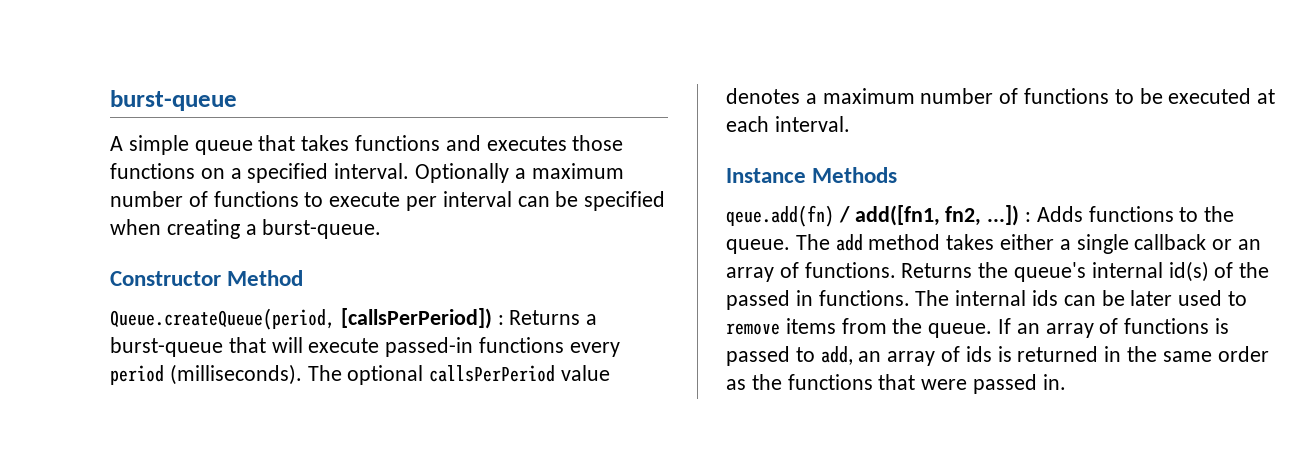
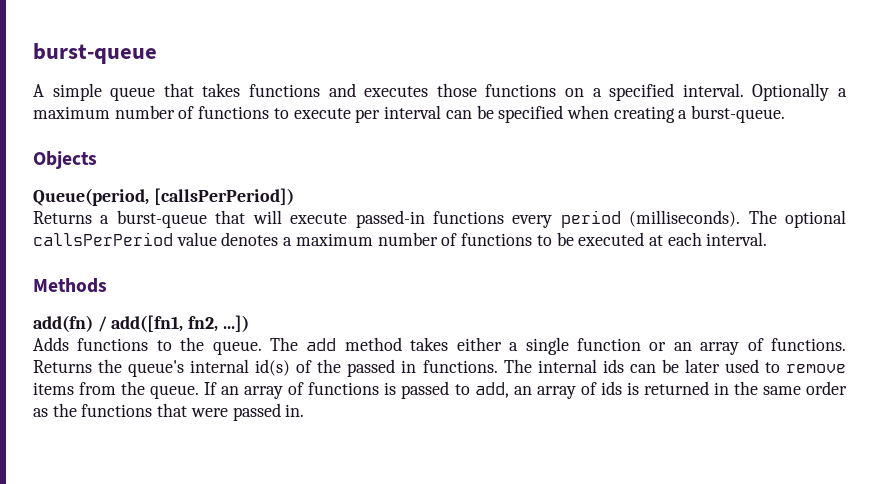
- Constructor Method
- Queue.createQueue(period, [callsPerPeriod]) : Returns a burst-queue that will execute passed-in functions every period (milliseconds).
+ Objects
+ Queue(period, [callsPerPeriod])
+ Returns a burst-queue that will execute passed-in functions every period (milliseconds).
- Instance Methods
+ Methods
- qeue.add(fn) / add([fn1, fn2, ...]) : Adds functions to the queue.
+ add(fn) / add([fn1, fn2, ...])
+ Adds functions to the queue.
- The add method takes either a single callback or an array of functions.
+ The add method takes either a single function or an array of functions.

